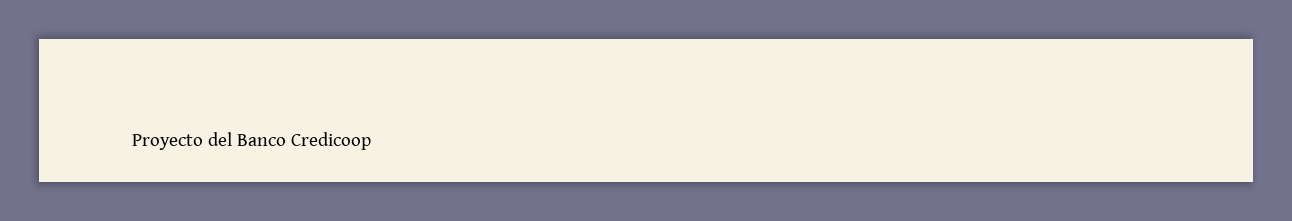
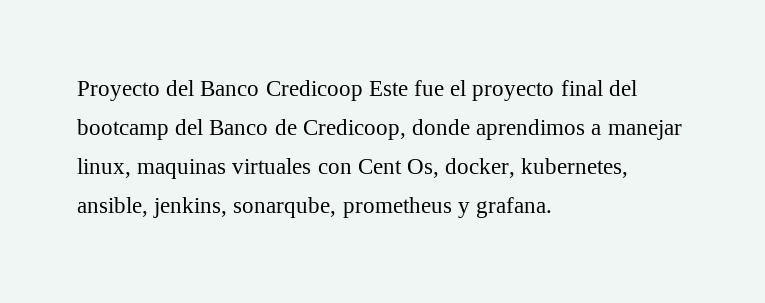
- Proyecto del Banco Credicoop
+ Proyecto del Banco Credicoop Este fue el proyecto final del bootcamp del Banco de Credicoop, donde aprendimos a manejar linux, maquinas virtuales con Cent Os, docker, kubernetes, ansible, jenkins, sonarqube, prometheus y grafana.

